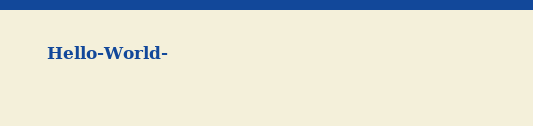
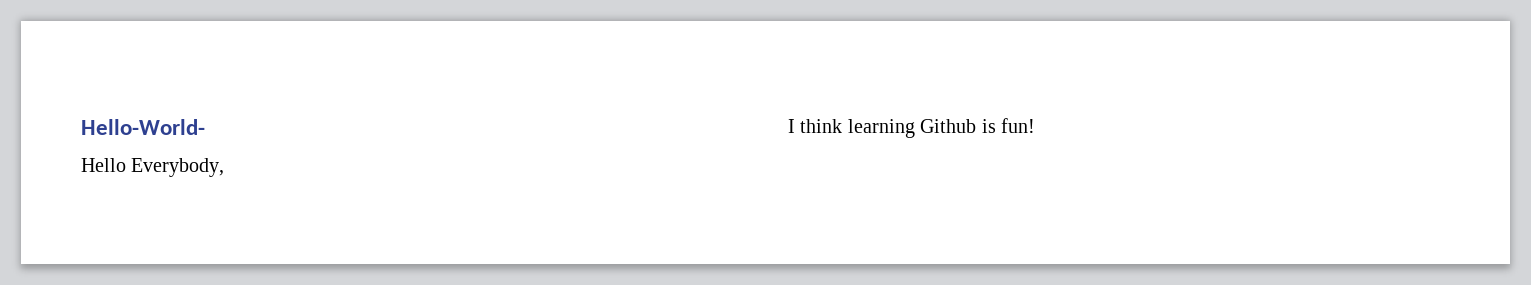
+ Hello Everybody,
+ I think learning Github is fun!

